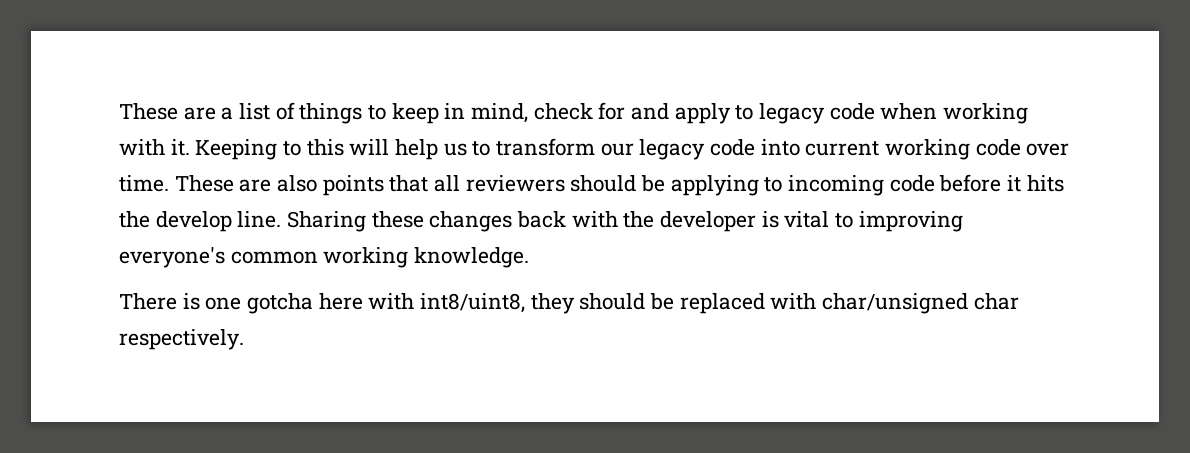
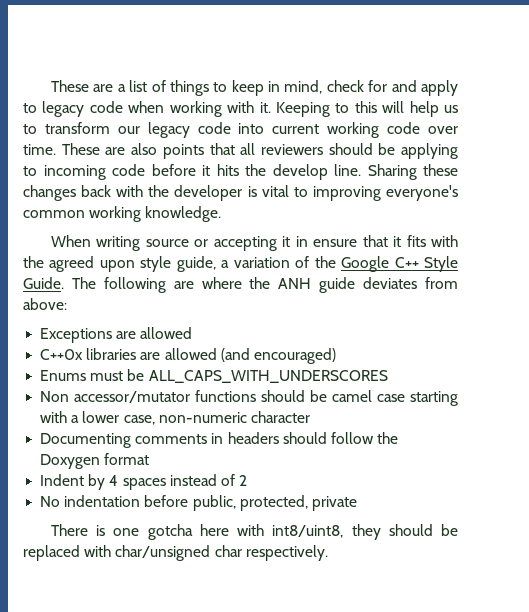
+ When writing source or accepting it in ensure that it fits with the agreed upon style guide, a variation of the Google C++ Style Guide. The following are where the ANH guide deviates from above:
+ Exceptions are allowed
+ C++0x libraries are allowed (and encouraged)
+ Enums must be ALL_CAPS_WITH_UNDERSCORES
+ Non accessor/mutator functions should be camel case starting with a lower case, non-numeric character
+ Documenting comments in headers should follow the Doxygen format
+ Indent by 4 spaces instead of 2
+ No indentation before public, protected, private

